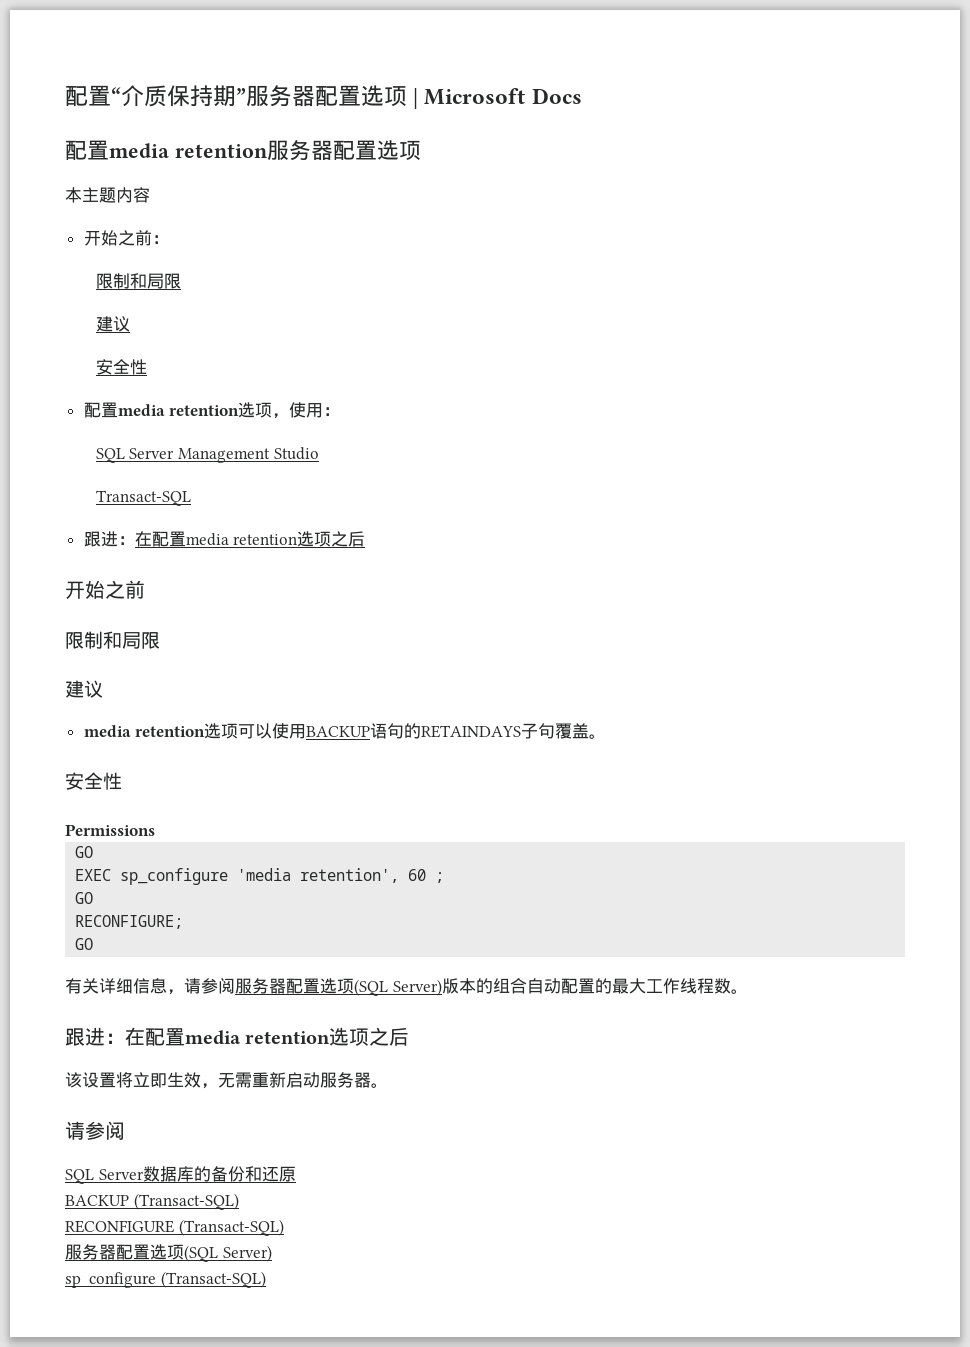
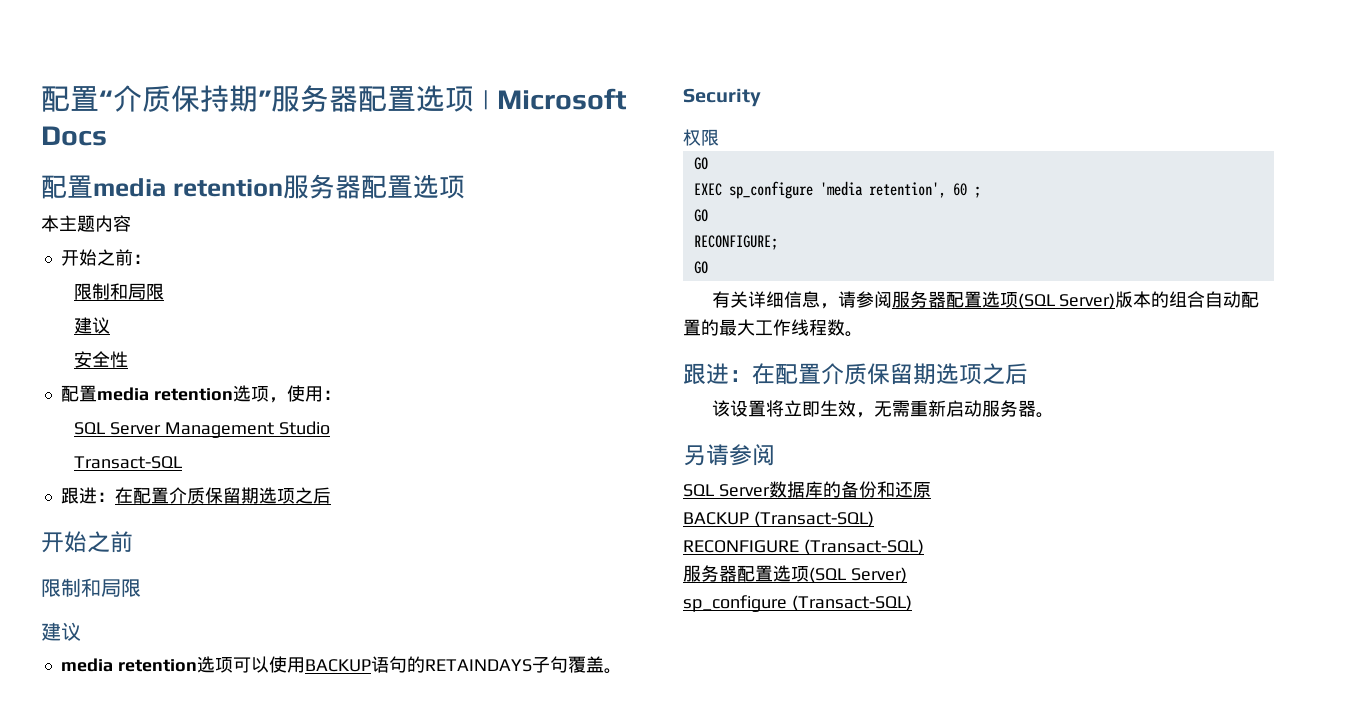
  Transact-SQL
- 跟进：在配置media retention选项之后
+ 跟进：在配置介质保留期选项之后
  media retention选项可以使用BACKUP语句的RETAINDAYS子句覆盖。
- 安全性
- Permissions
+ Security
+ 权限
  有关详细信息，请参阅服务器配置选项(SQL Server)版本的组合自动配置的最大工作线程数。
- 跟进：在配置media retention选项之后
+ 跟进：在配置介质保留期选项之后
  该设置将立即生效，无需重新启动服务器。
- 请参阅
+ 另请参阅

